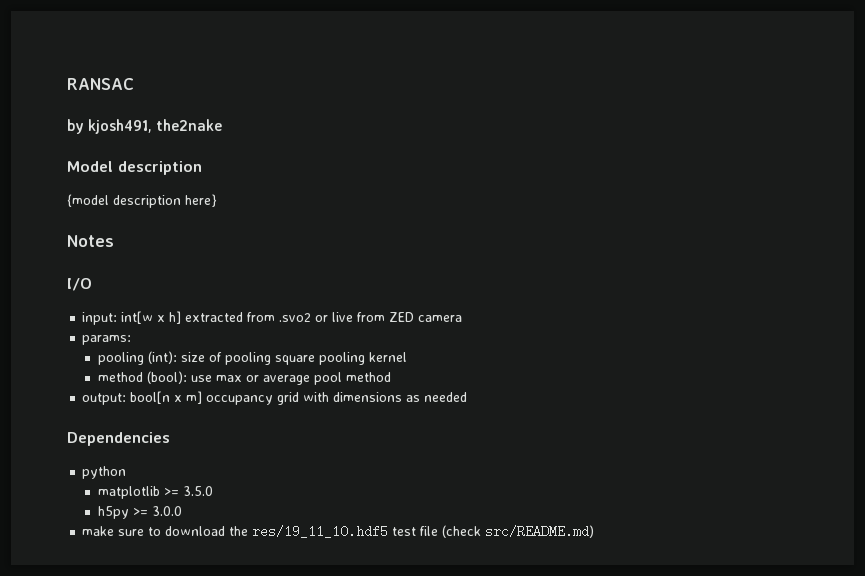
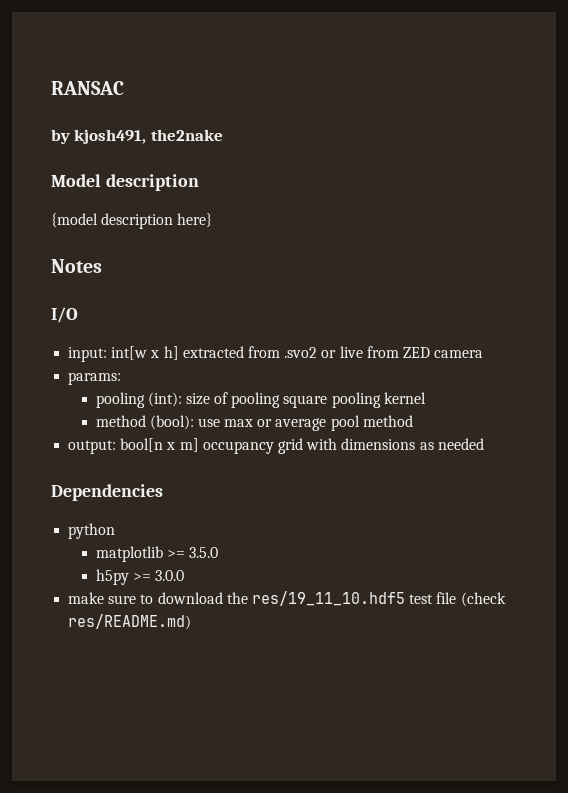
- make sure to download the res/19_11_10.hdf5 test file (check src/README.md)
+ make sure to download the res/19_11_10.hdf5 test file (check res/README.md)

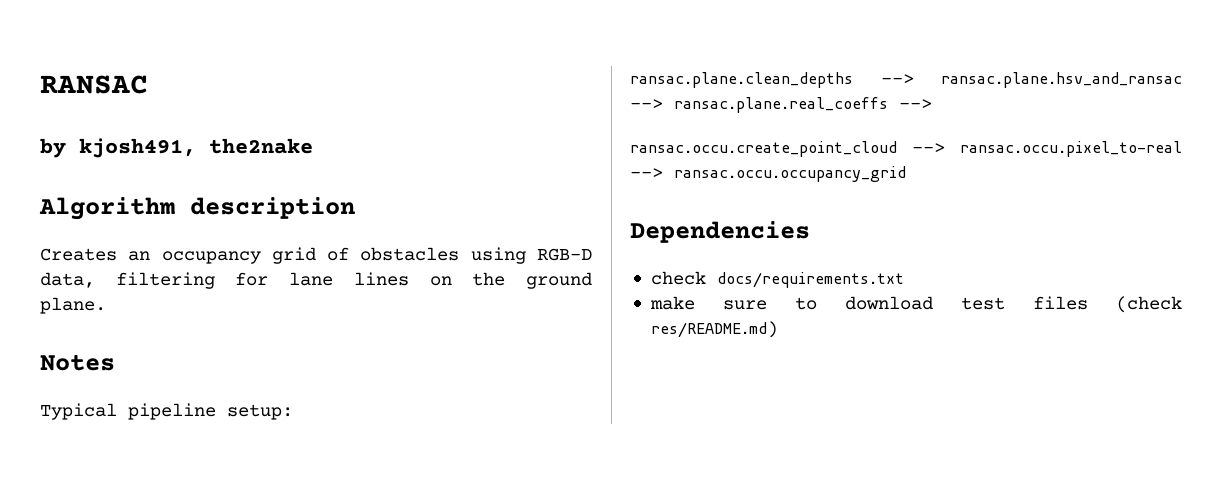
- Model description
+ Algorithm description
- {model description here}
+ Creates an occupancy grid of obstacles using RGB-D data, filtering for lane lines on the ground plane.
  Notes
- I/O
- input: int[w x h] extracted from .svo2 or live from ZED camera
- params:
- pooling (int): size of pooling square pooling kernel
- method (bool): use max or average pool method
- output: bool[n x m] occupancy grid with dimensions as needed
+ Typical pipeline setup:
+ ransac.plane.clean_depths --> ransac.plane.hsv_and_ransac --> ransac.plane.real_coeffs -->
+ ransac.occu.create_point_cloud --> ransac.occu.pixel_to-real --> ransac.occu.occupancy_grid
  Dependencies
- python
- matplotlib >= 3.5.0
- h5py >= 3.0.0
+ check docs/requirements.txt
- make sure to download the res/19_11_10.hdf5 test file (check res/README.md)
+ make sure to download test files (check res/README.md)

